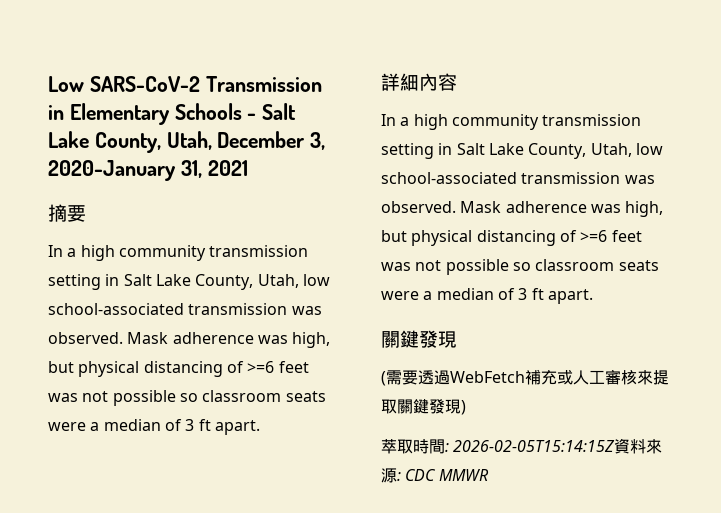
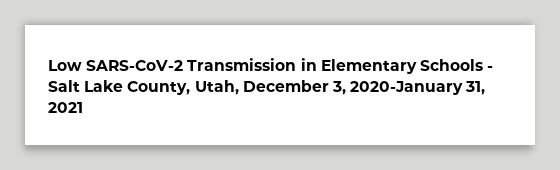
- 摘要
- In a high community transmission setting in Salt Lake County, Utah, low school-associated transmission was observed. Mask adherence was high, but physical distancing of >=6 feet was not possible so classroom seats were a median of 3 ft apart.
- 詳細內容
- In a high community transmission setting in Salt Lake County, Utah, low school-associated transmission was observed. Mask adherence was high, but physical distancing of >=6 feet was not possible so classroom seats were a median of 3 ft apart.
- 關鍵發現
- (需要透過WebFetch補充或人工審核來提取關鍵發現)
- 萃取時間: 2026-02-05T15:14:15Z資料來源: CDC MMWR

